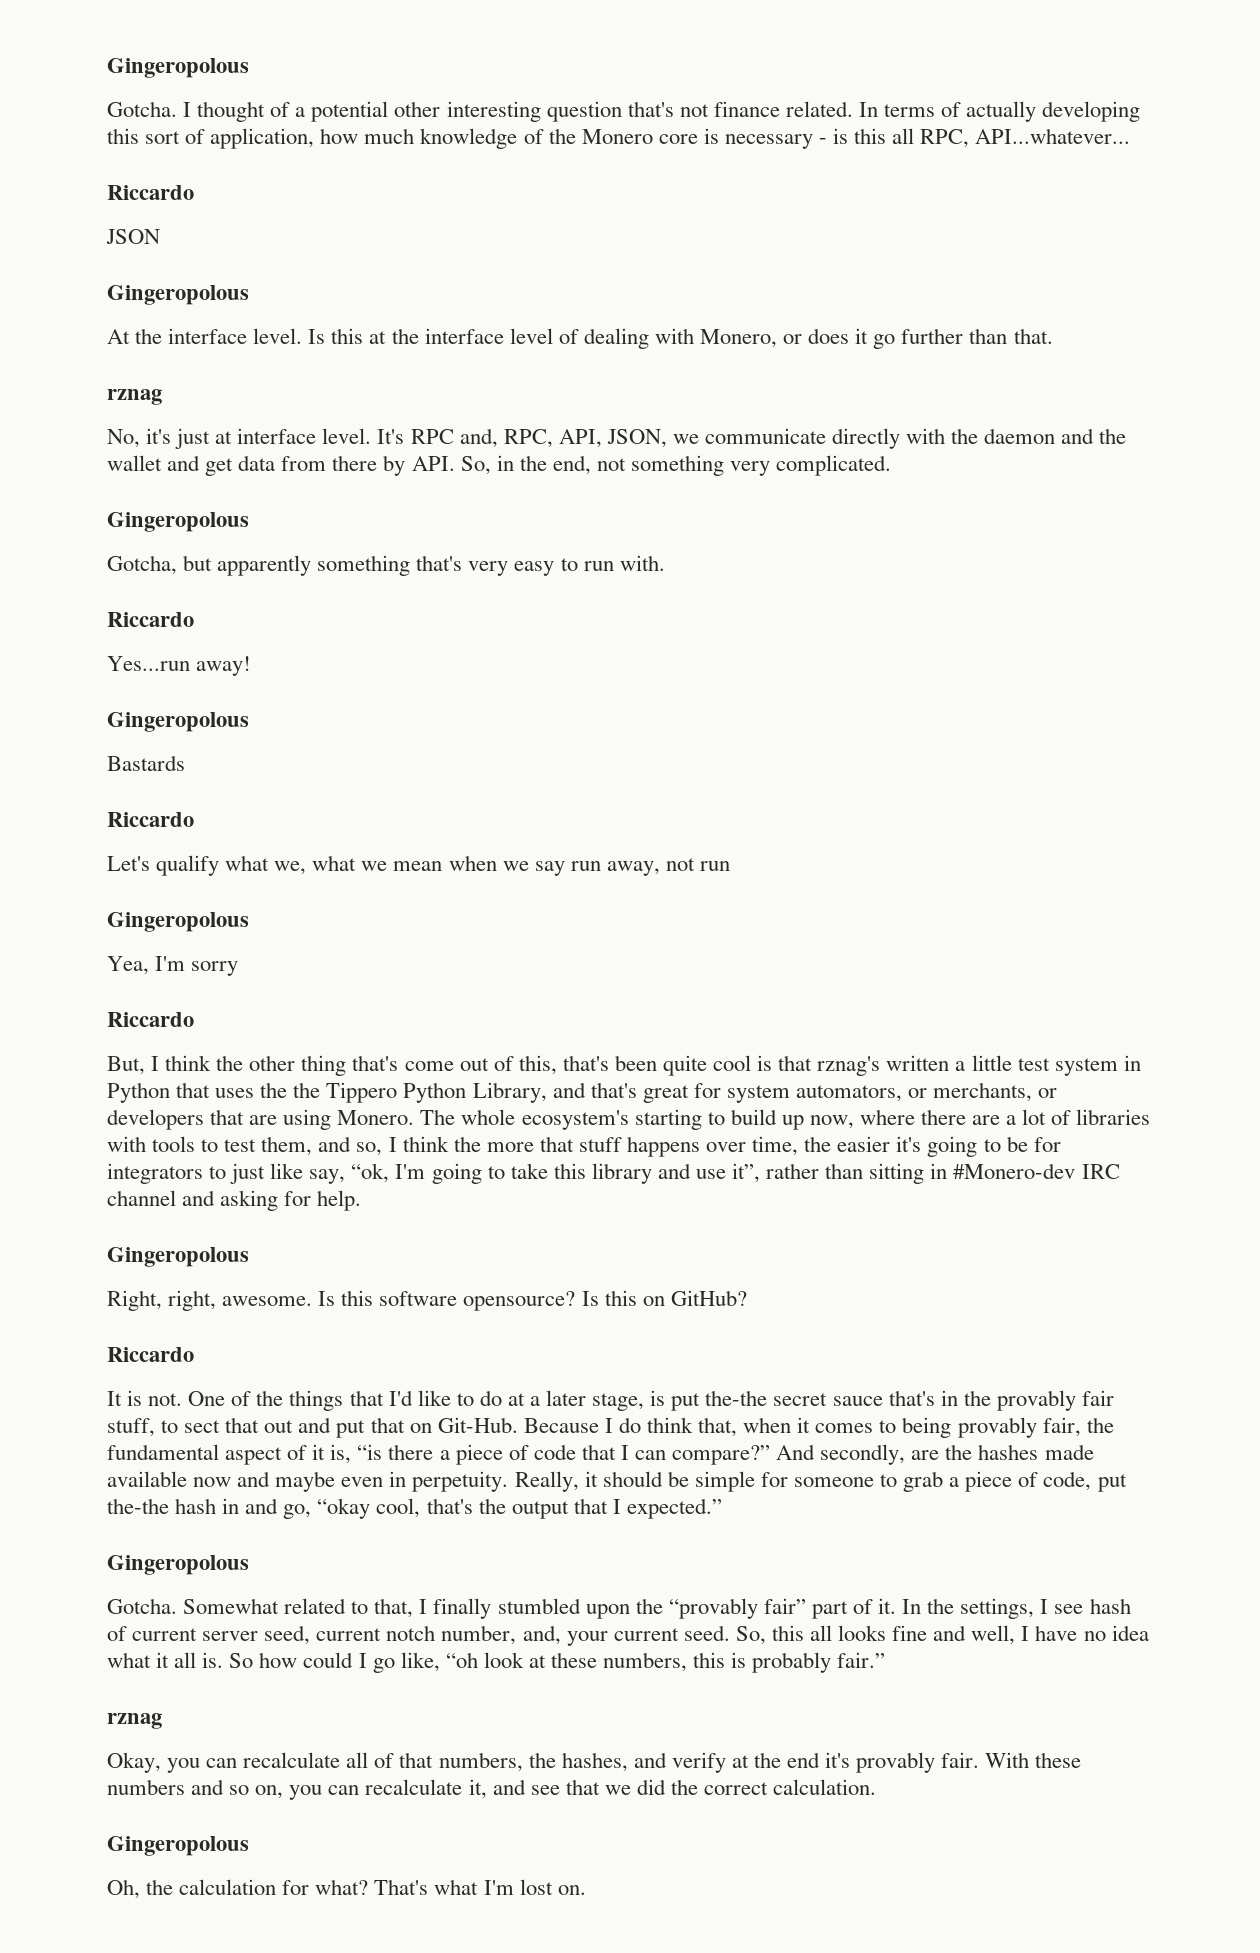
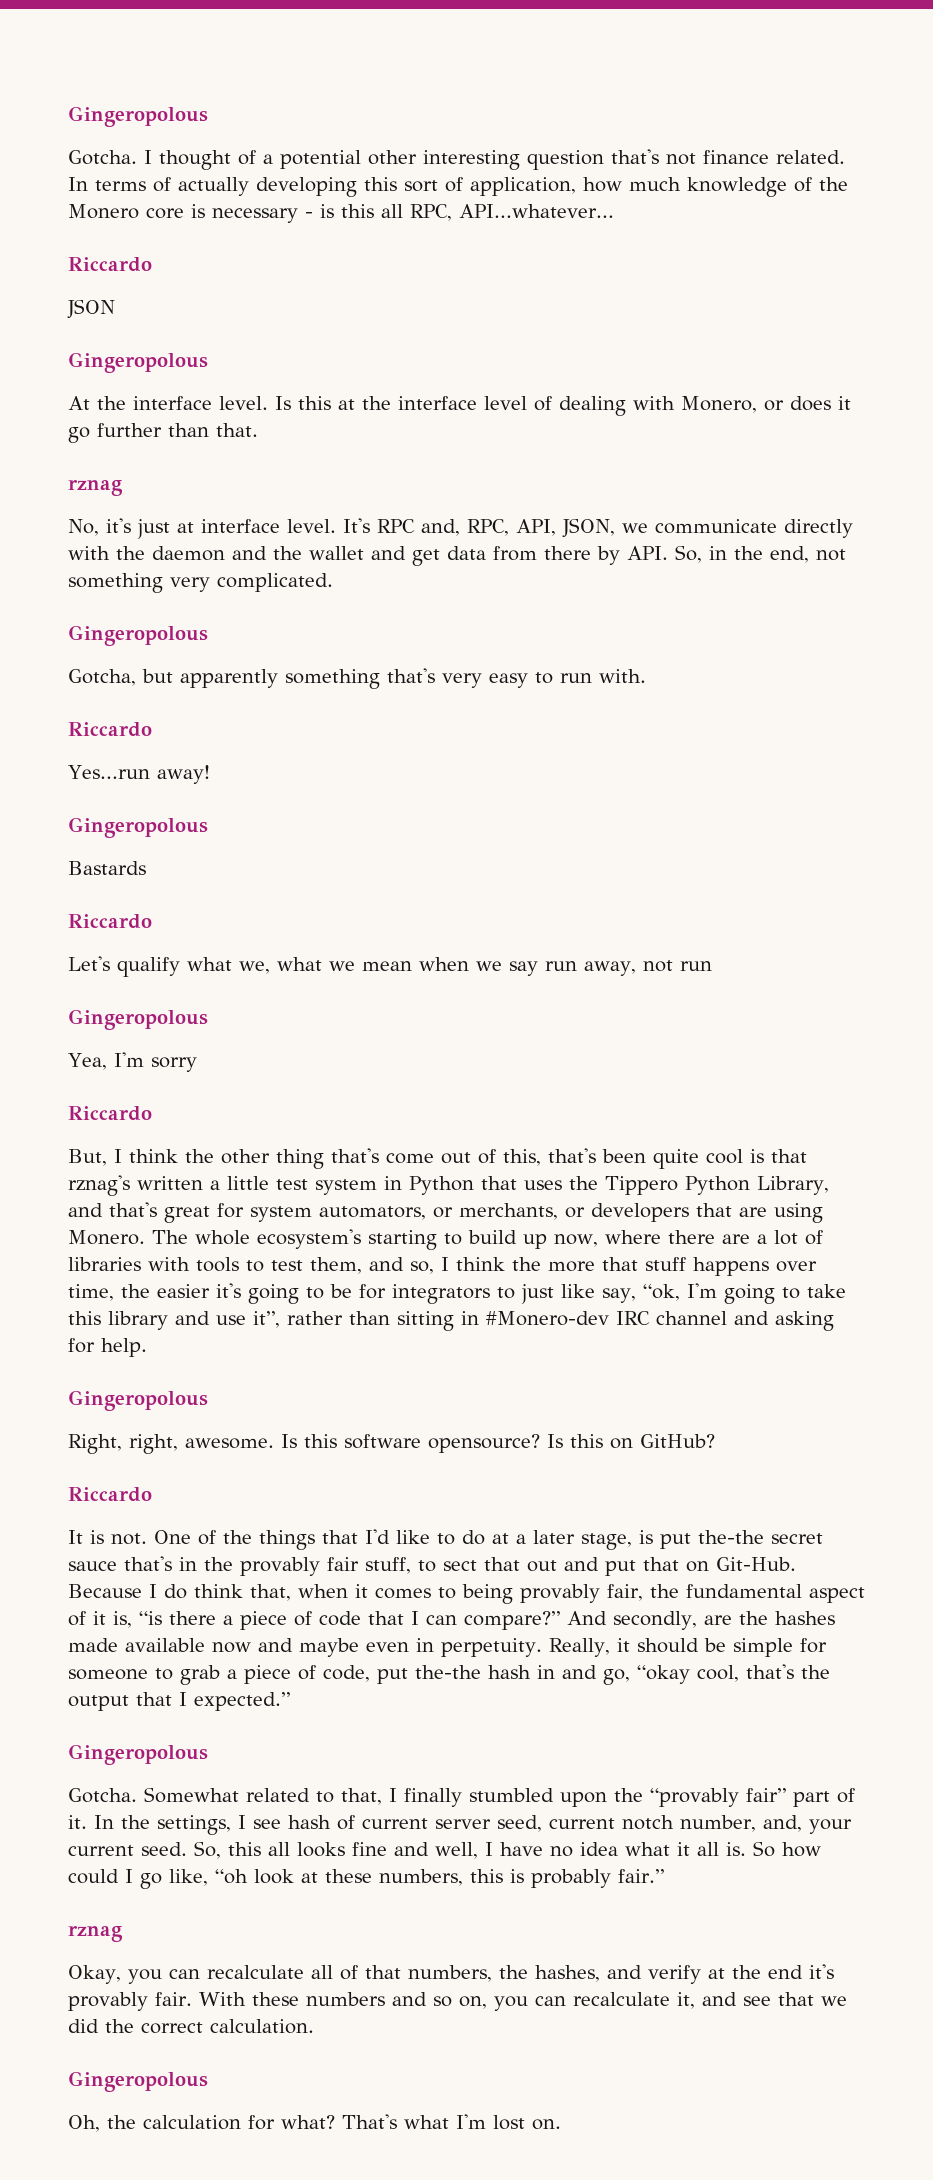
- But, I think the other thing that's come out of this, that's been quite cool is that rznag's written a little test system in Python that uses the the Tippero Python Library, and that's great for system automators, or merchants, or developers that are using Monero.
+ But, I think the other thing that's come out of this, that's been quite cool is that rznag's written a little test system in Python that uses the Tippero Python Library, and that's great for system automators, or merchants, or developers that are using Monero.

